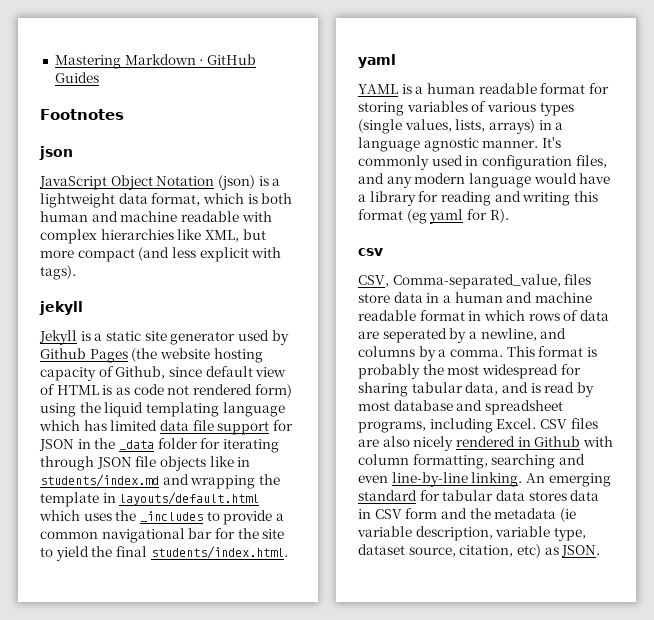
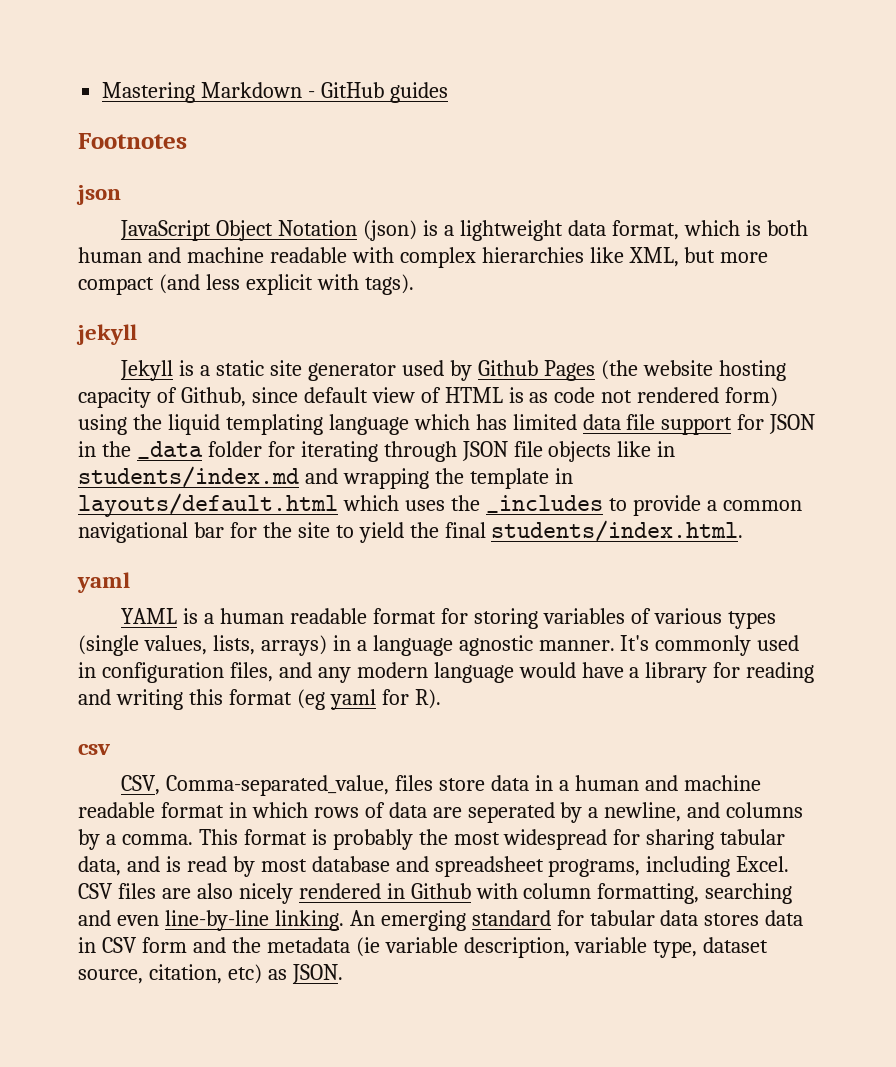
- Mastering Markdown · GitHub Guides
+ Mastering Markdown - GitHub guides

